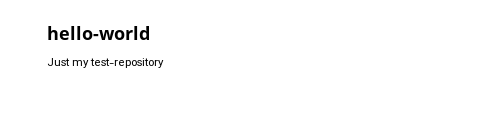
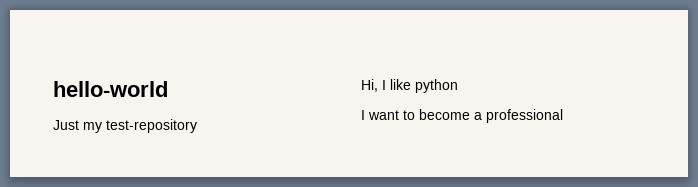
+ Hi, I like python
+ I want to become a professional

